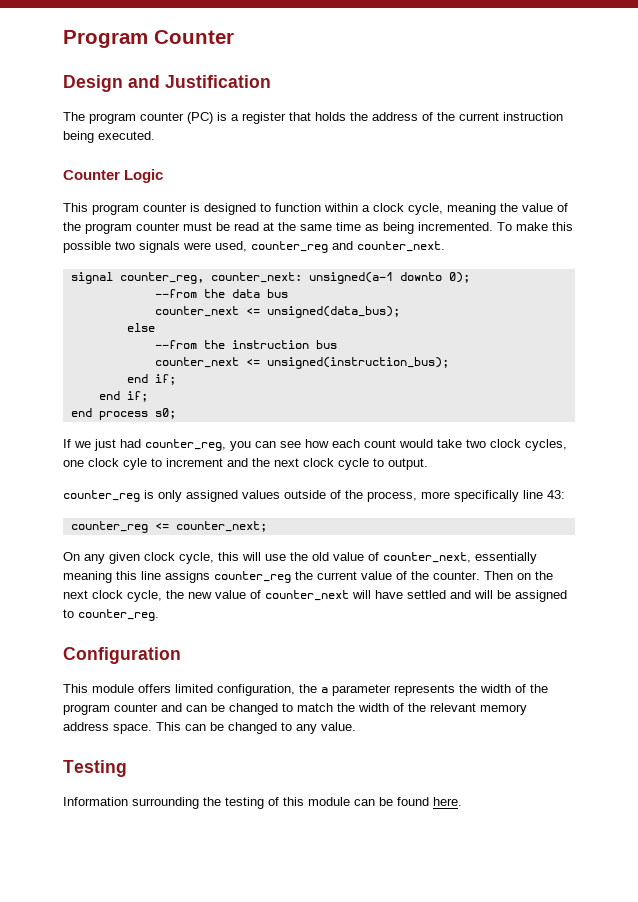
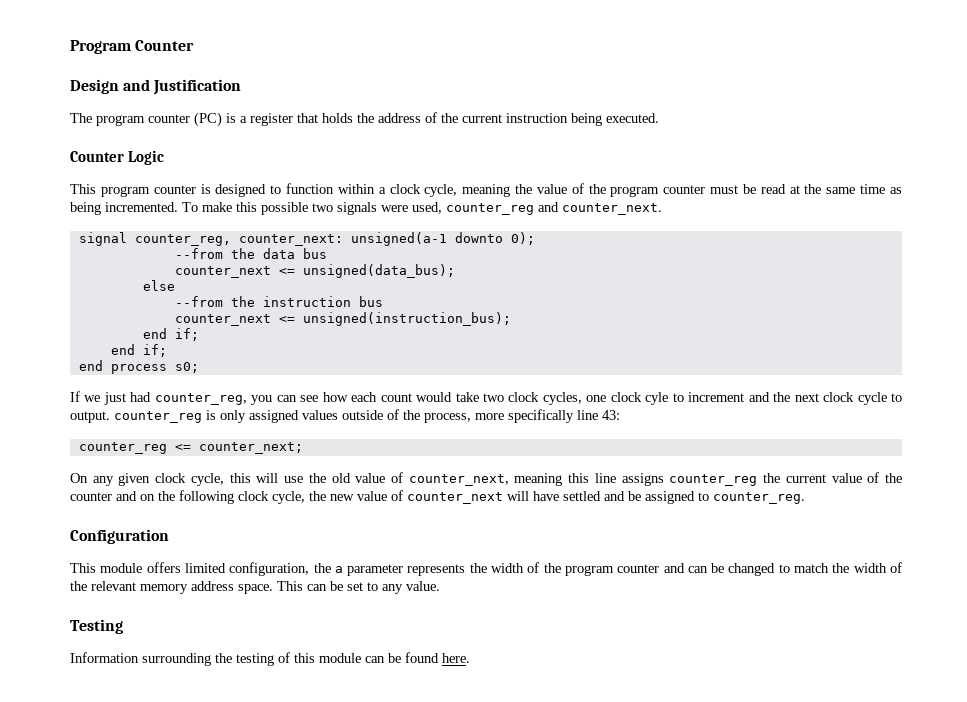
- If we just had counter_reg, you can see how each count would take two clock cycles, one clock cyle to increment and the next clock cycle to output.
- counter_reg is only assigned values outside of the process, more specifically line 43:
+ If we just had counter_reg, you can see how each count would take two clock cycles, one clock cyle to increment and the next clock cycle to output. counter_reg is only assigned values outside of the process, more specifically line 43:
- On any given clock cycle, this will use the old value of counter_next, essentially meaning this line assigns counter_reg the current value of the counter. Then on the next clock cycle, the new value of counter_next will have settled and will be assigned to counter_reg.
+ On any given clock cycle, this will use the old value of counter_next, meaning this line assigns counter_reg the current value of the counter and on the following clock cycle, the new value of counter_next will have settled and be assigned to counter_reg.
- This can be changed to any value.
+ This can be set to any value.

